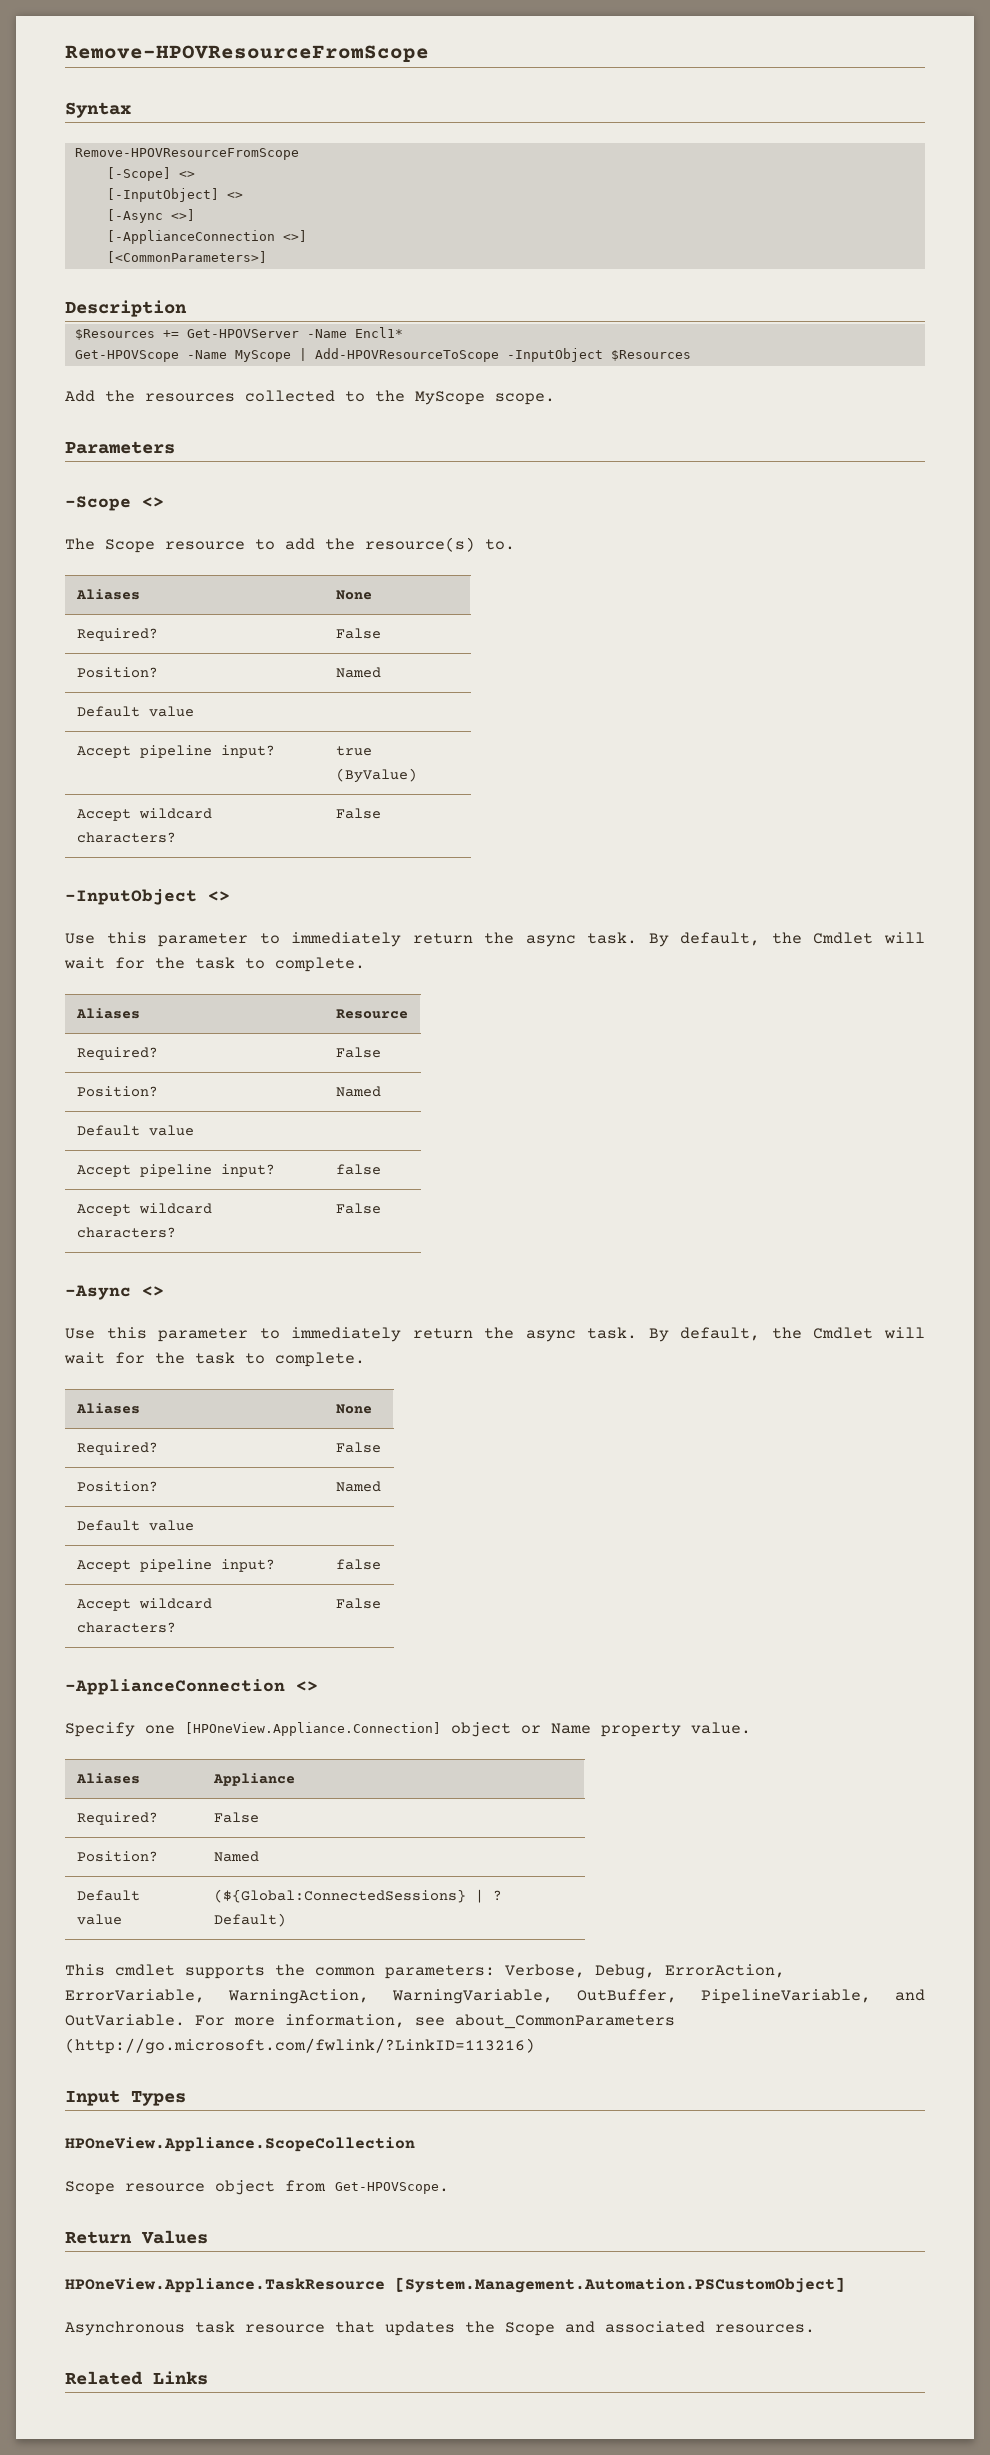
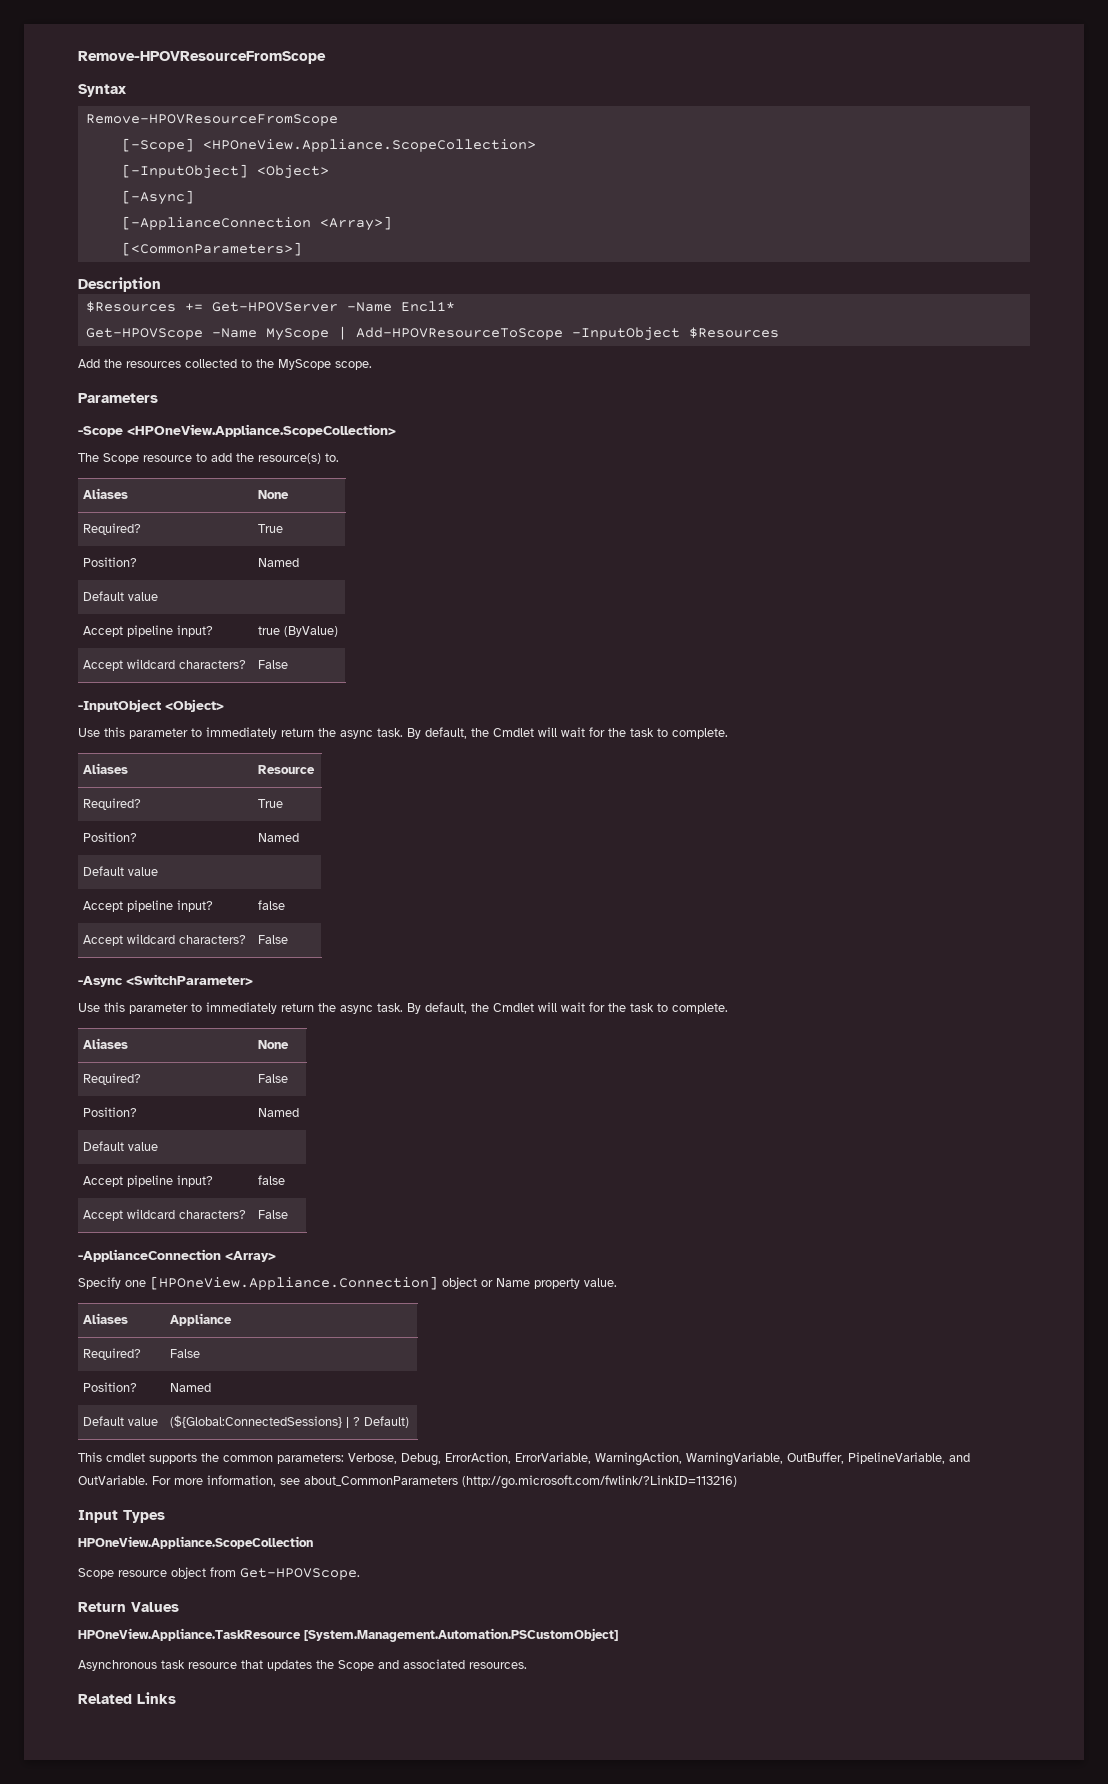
- [-Scope] <>
+ [-Scope] <HPOneView.Appliance.ScopeCollection>
- [-InputObject] <>
- [-Async <>]
+ [-InputObject] <Object>
+ [-Async]
- [-ApplianceConnection <>]
+ [-ApplianceConnection <Array>]
- -Scope <>
+ -Scope <HPOneView.Appliance.ScopeCollection>
  The Scope resource to add the resource(s) to.
  Aliases | None
- Required? | False
+ Required? | True
- -InputObject <>
+ -InputObject <Object>
  Aliases | Resource
- Required? | False
+ Required? | True
- -Async <>
+ -Async <SwitchParameter>
- -ApplianceConnection <>
+ -ApplianceConnection <Array>

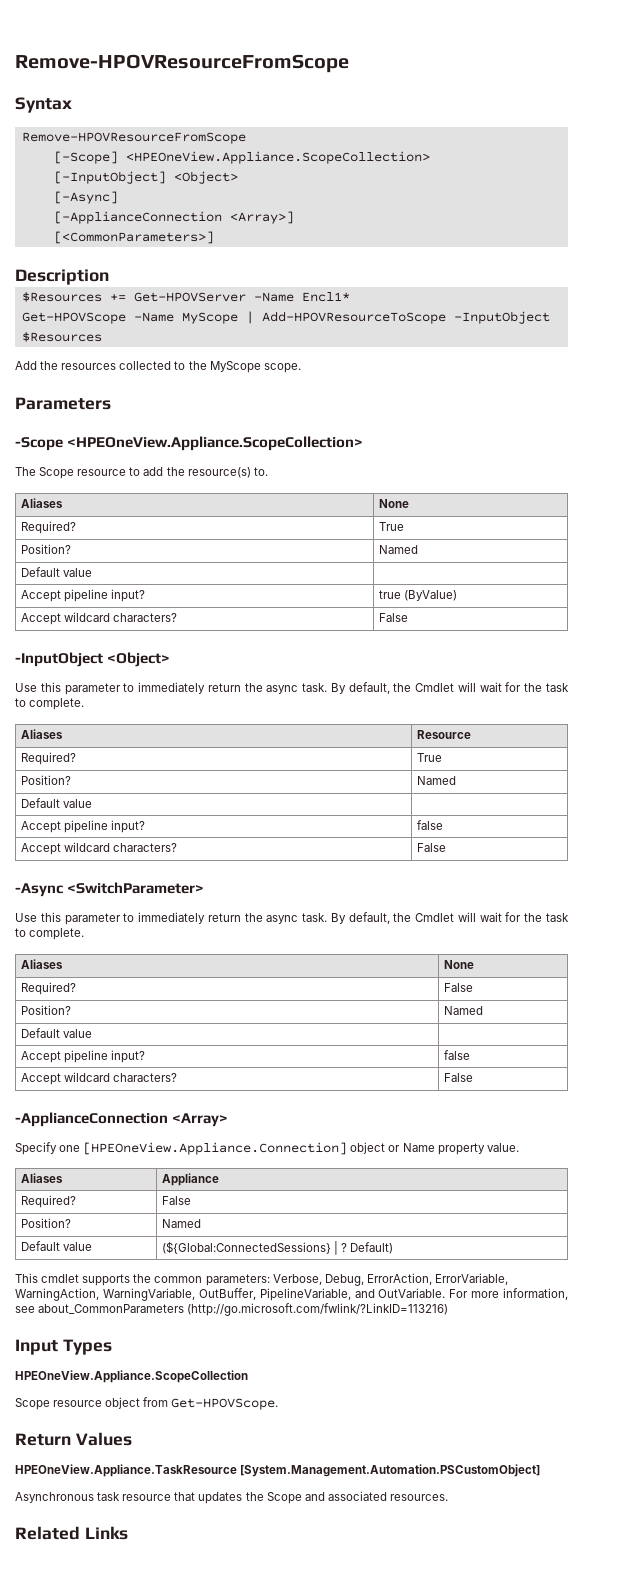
- [-Scope] <HPOneView.Appliance.ScopeCollection>
+ [-Scope] <HPEOneView.Appliance.ScopeCollection>
- -Scope <HPOneView.Appliance.ScopeCollection>
+ -Scope <HPEOneView.Appliance.ScopeCollection>
- Specify one [HPOneView.Appliance.Connection] object or Name property value.
+ Specify one [HPEOneView.Appliance.Connection] object or Name property value.
- HPOneView.Appliance.ScopeCollection
+ HPEOneView.Appliance.ScopeCollection
- HPOneView.Appliance.TaskResource [System.Management.Automation.PSCustomObject]
+ HPEOneView.Appliance.TaskResource [System.Management.Automation.PSCustomObject]

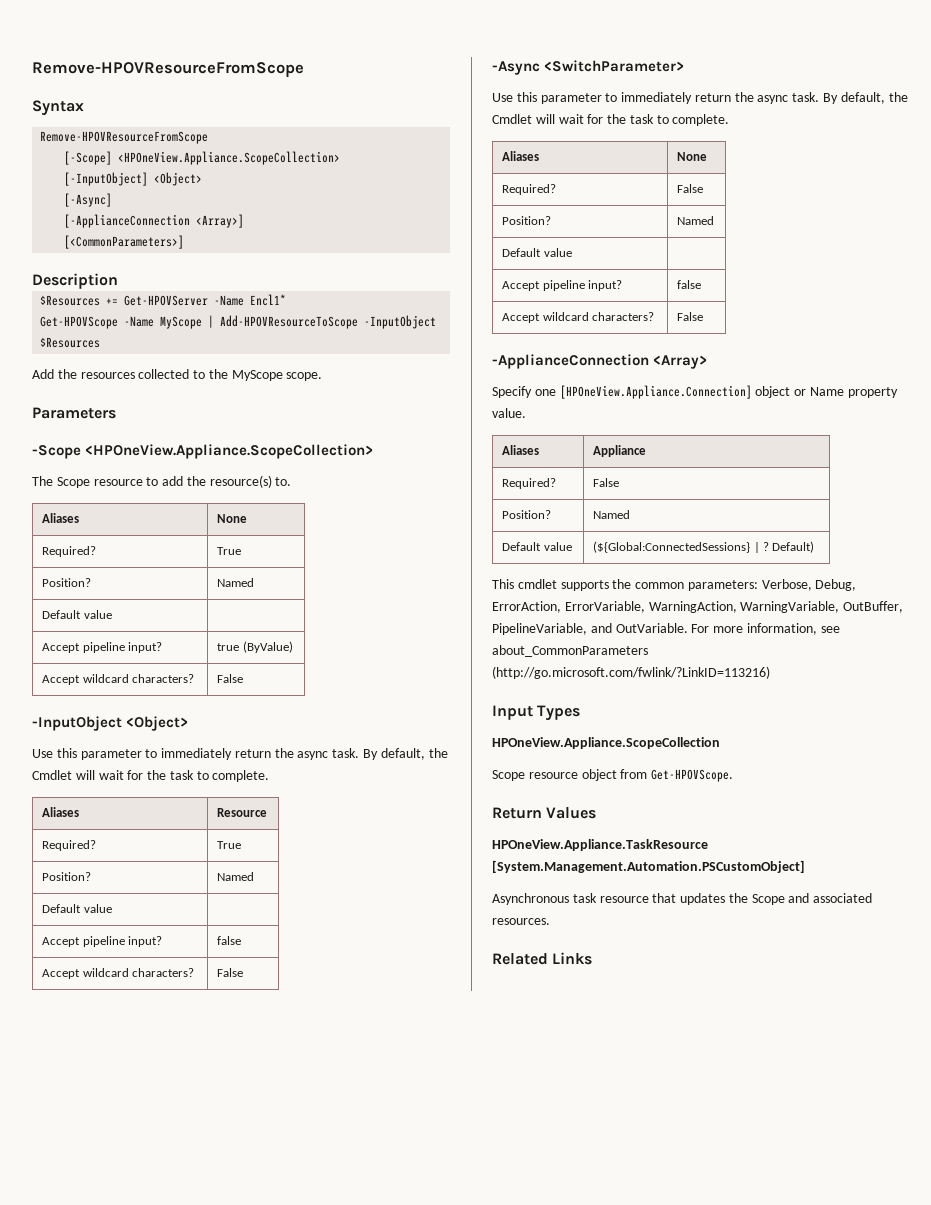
- [-Scope] <HPEOneView.Appliance.ScopeCollection>
+ [-Scope] <HPOneView.Appliance.ScopeCollection>
- -Scope <HPEOneView.Appliance.ScopeCollection>
+ -Scope <HPOneView.Appliance.ScopeCollection>
- Specify one [HPEOneView.Appliance.Connection] object or Name property value.
+ Specify one [HPOneView.Appliance.Connection] object or Name property value.
- HPEOneView.Appliance.ScopeCollection
+ HPOneView.Appliance.ScopeCollection
- HPEOneView.Appliance.TaskResource [System.Management.Automation.PSCustomObject]
+ HPOneView.Appliance.TaskResource [System.Management.Automation.PSCustomObject]

